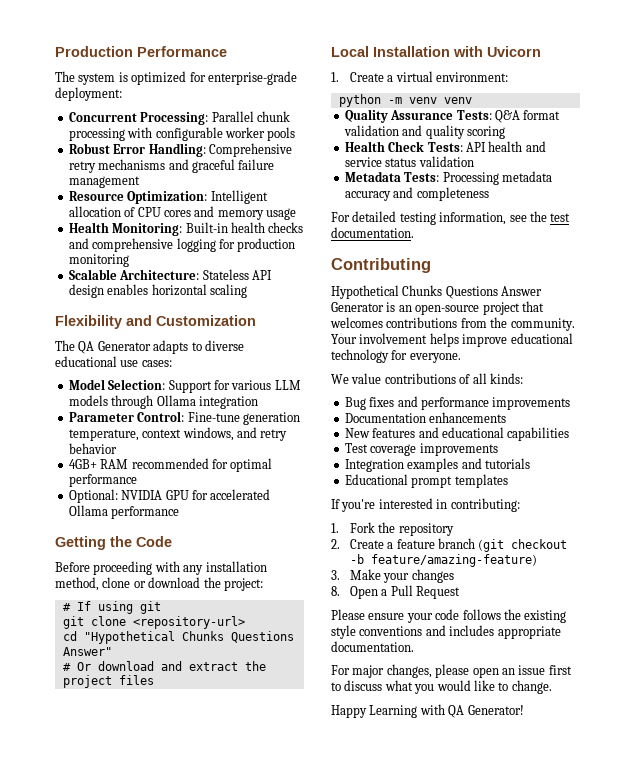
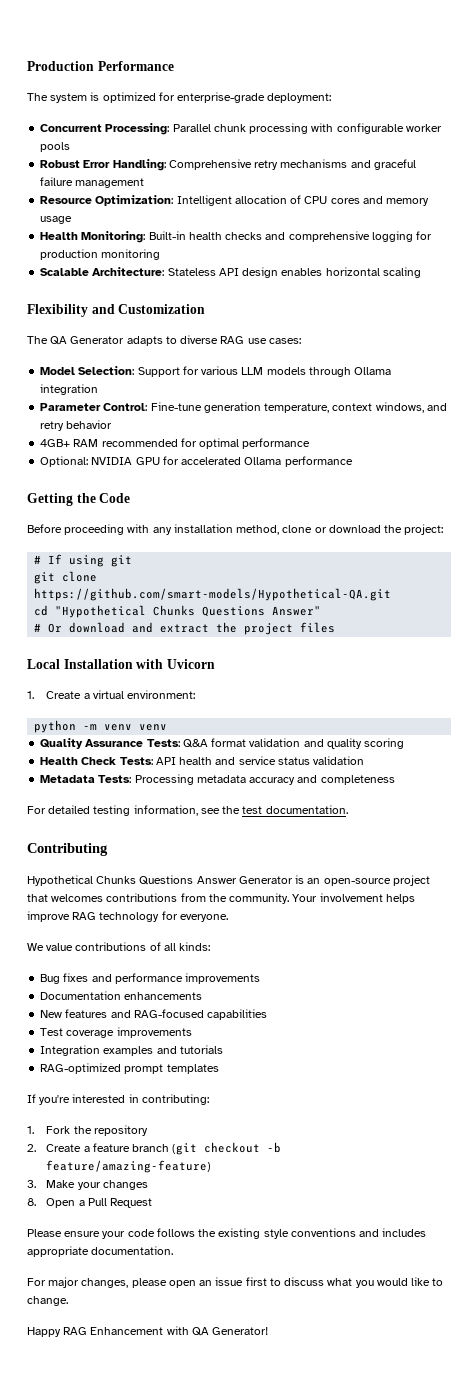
- The QA Generator adapts to diverse educational use cases:
+ The QA Generator adapts to diverse RAG use cases:
- git clone <repository-url>
+ git clone https://github.com/smart-models/Hypothetical-QA.git
- Your involvement helps improve educational technology for everyone.
+ Your involvement helps improve RAG technology for everyone.
- New features and educational capabilities
+ New features and RAG-focused capabilities
- Educational prompt templates
+ RAG-optimized prompt templates
- Happy Learning with QA Generator!
+ Happy RAG Enhancement with QA Generator!

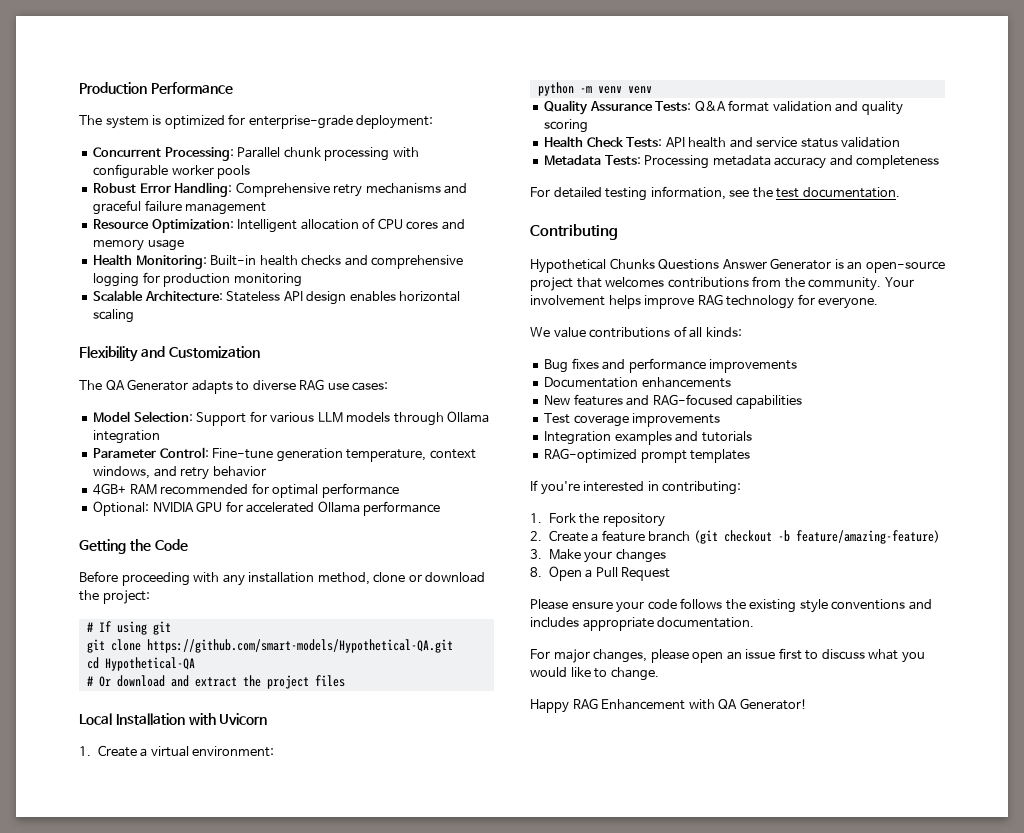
- cd "Hypothetical Chunks Questions Answer"
+ cd Hypothetical-QA

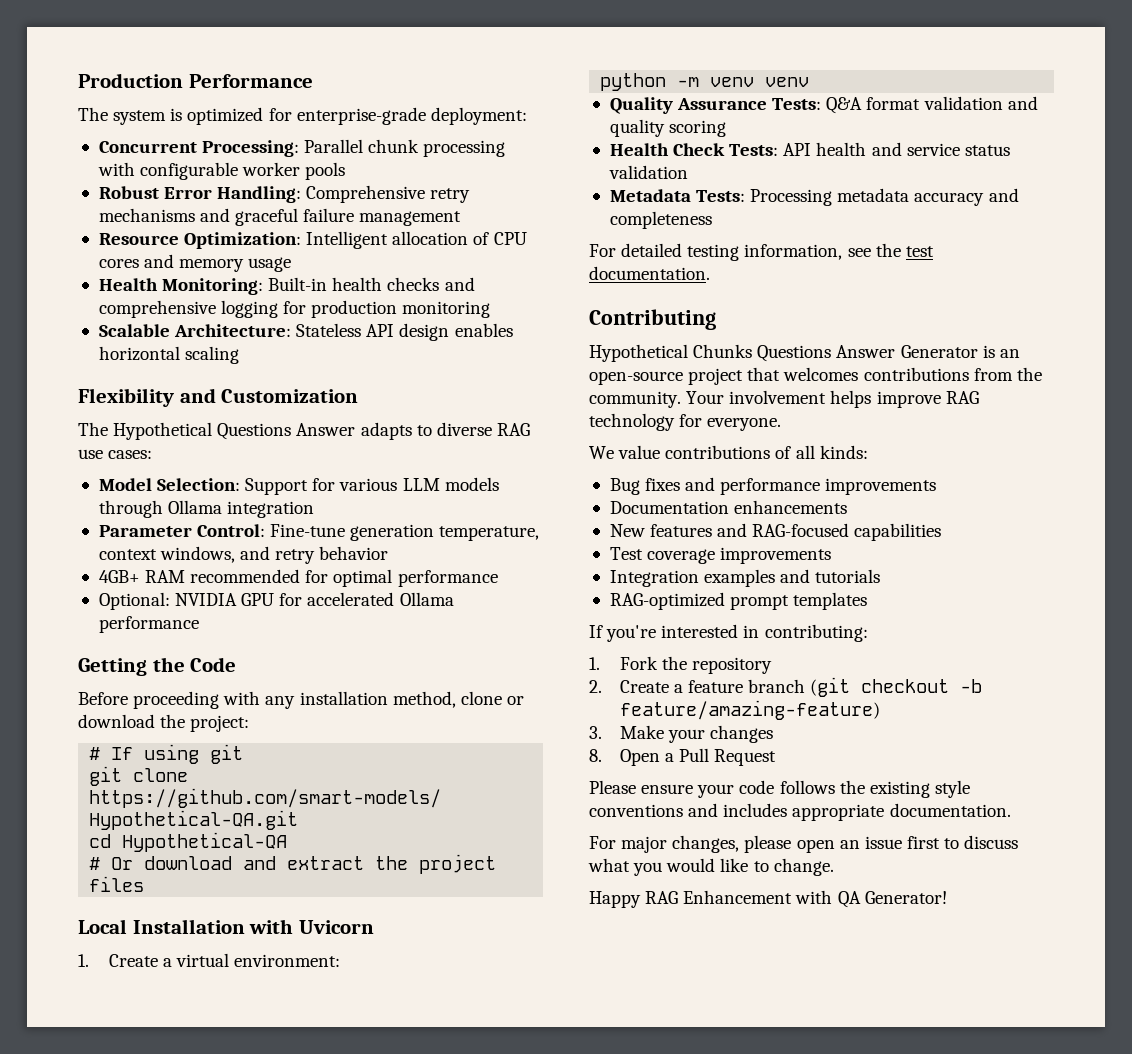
- The QA Generator adapts to diverse RAG use cases:
+ The Hypothetical Questions Answer adapts to diverse RAG use cases:

